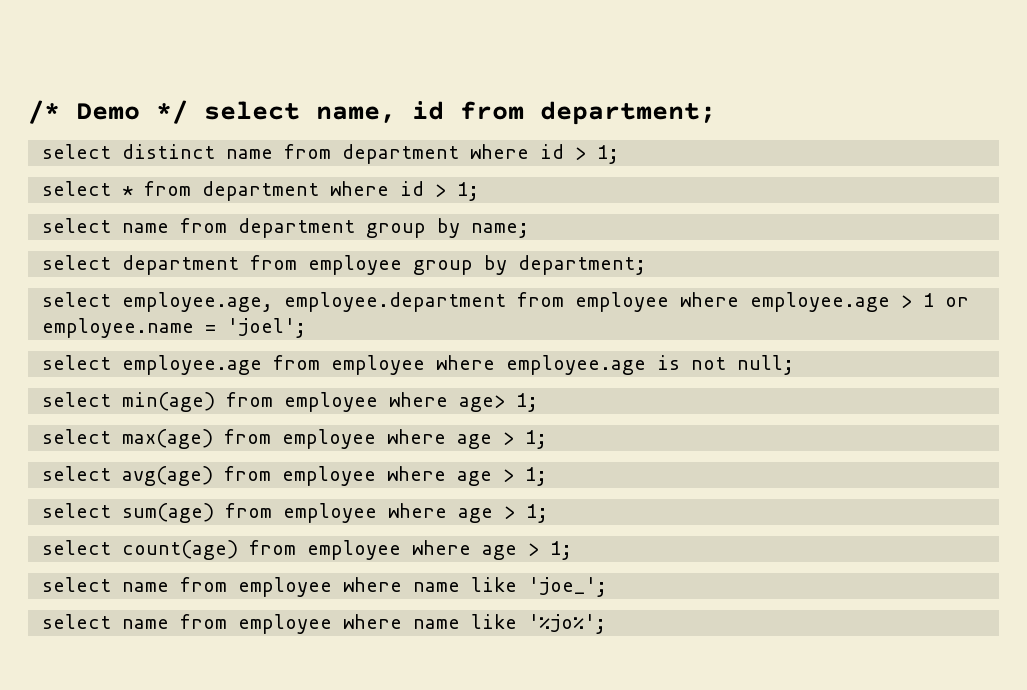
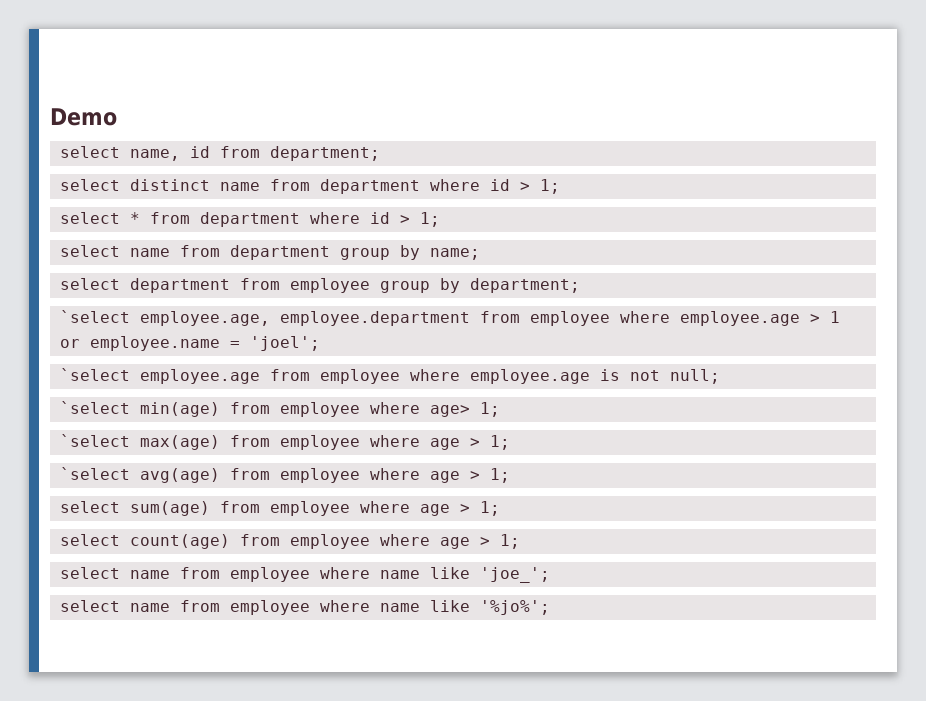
- /* Demo */ select name, id from department;
+ Demo
+ select name, id from department;
- select employee.age, employee.department from employee where employee.age > 1 or employee.name = 'joel';
+ `select employee.age, employee.department from employee where employee.age > 1 or employee.name = 'joel';
- select employee.age from employee where employee.age is not null;
+ `select employee.age from employee where employee.age is not null;
- select min(age) from employee where age> 1;
+ `select min(age) from employee where age> 1;
- select max(age) from employee where age > 1;
+ `select max(age) from employee where age > 1;
- select avg(age) from employee where age > 1;
+ `select avg(age) from employee where age > 1;

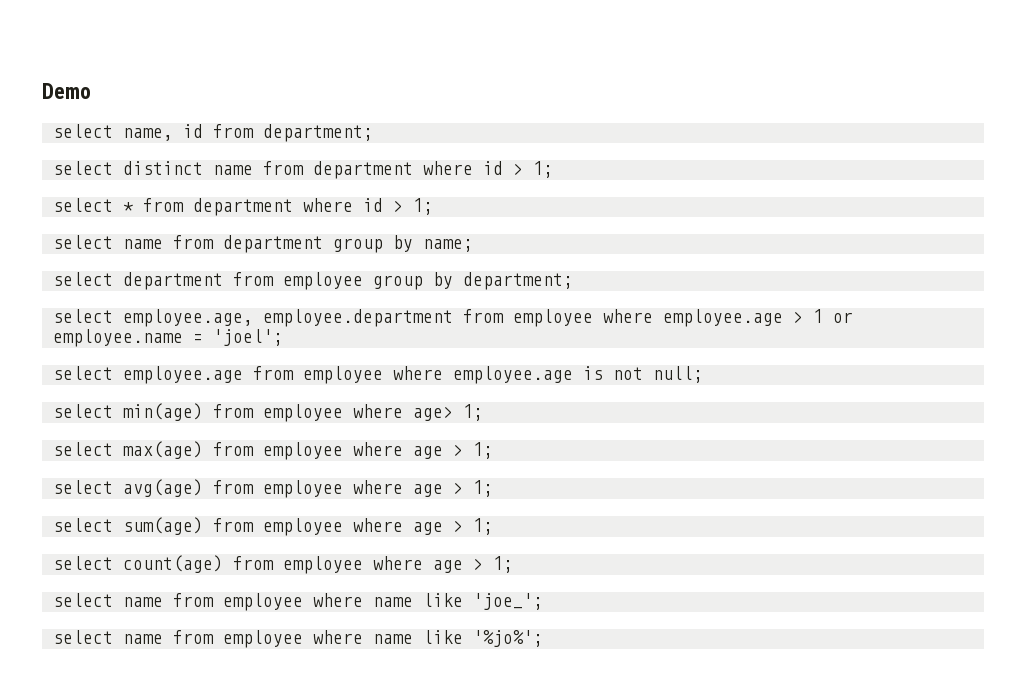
- `select employee.age, employee.department from employee where employee.age > 1 or employee.name = 'joel';
+ select employee.age, employee.department from employee where employee.age > 1 or employee.name = 'joel';
- `select employee.age from employee where employee.age is not null;
+ select employee.age from employee where employee.age is not null;
- `select min(age) from employee where age> 1;
+ select min(age) from employee where age> 1;
- `select max(age) from employee where age > 1;
+ select max(age) from employee where age > 1;
- `select avg(age) from employee where age > 1;
+ select avg(age) from employee where age > 1;

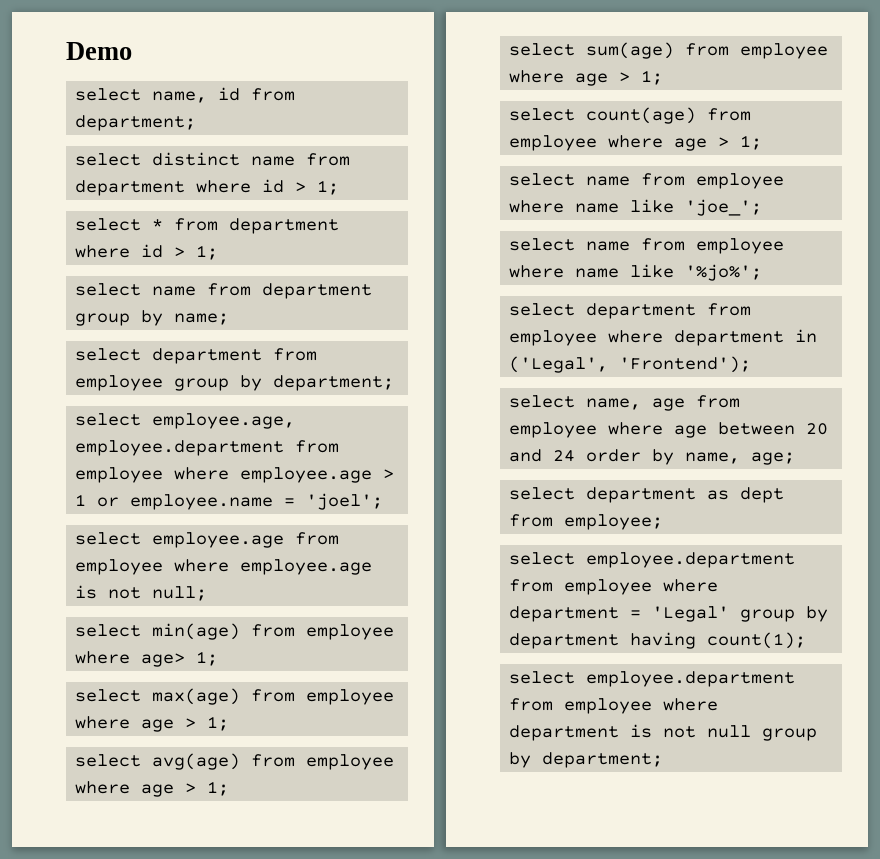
+ select department from employee where department in ('Legal', 'Frontend');
+ select name, age from employee where age between 20 and 24 order by name, age;
+ select department as dept from employee;
+ select employee.department from employee where department = 'Legal' group by department having count(1);
+ select employee.department from employee where department is not null group by department;

